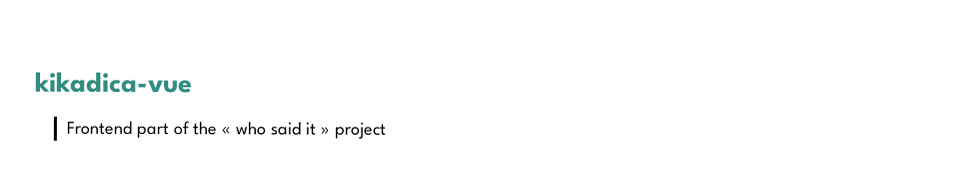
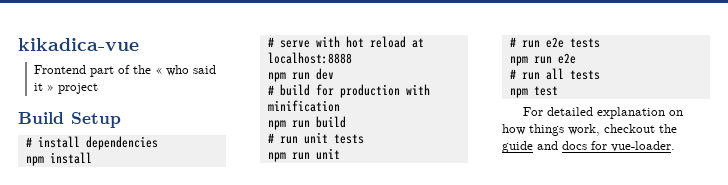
+ Build Setup
+ # install dependencies
+ npm install
+ # serve with hot reload at localhost:8888
+ npm run dev
+ # build for production with minification
+ npm run build
+ # run unit tests
+ npm run unit
+ # run e2e tests
+ npm run e2e
+ # run all tests
+ npm test
+ For detailed explanation on how things work, checkout the guide and docs for vue-loader.

